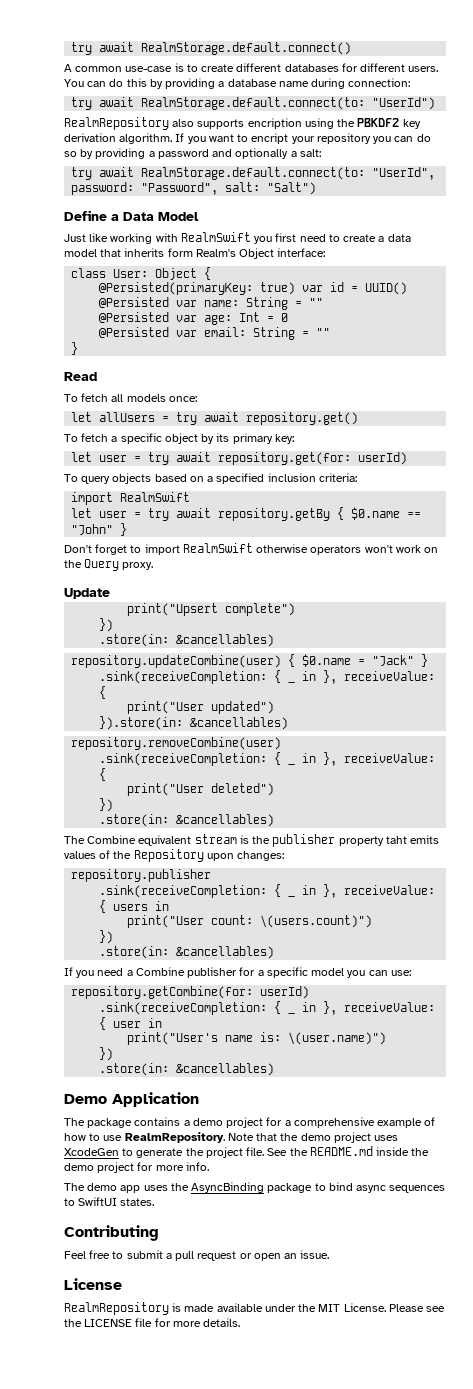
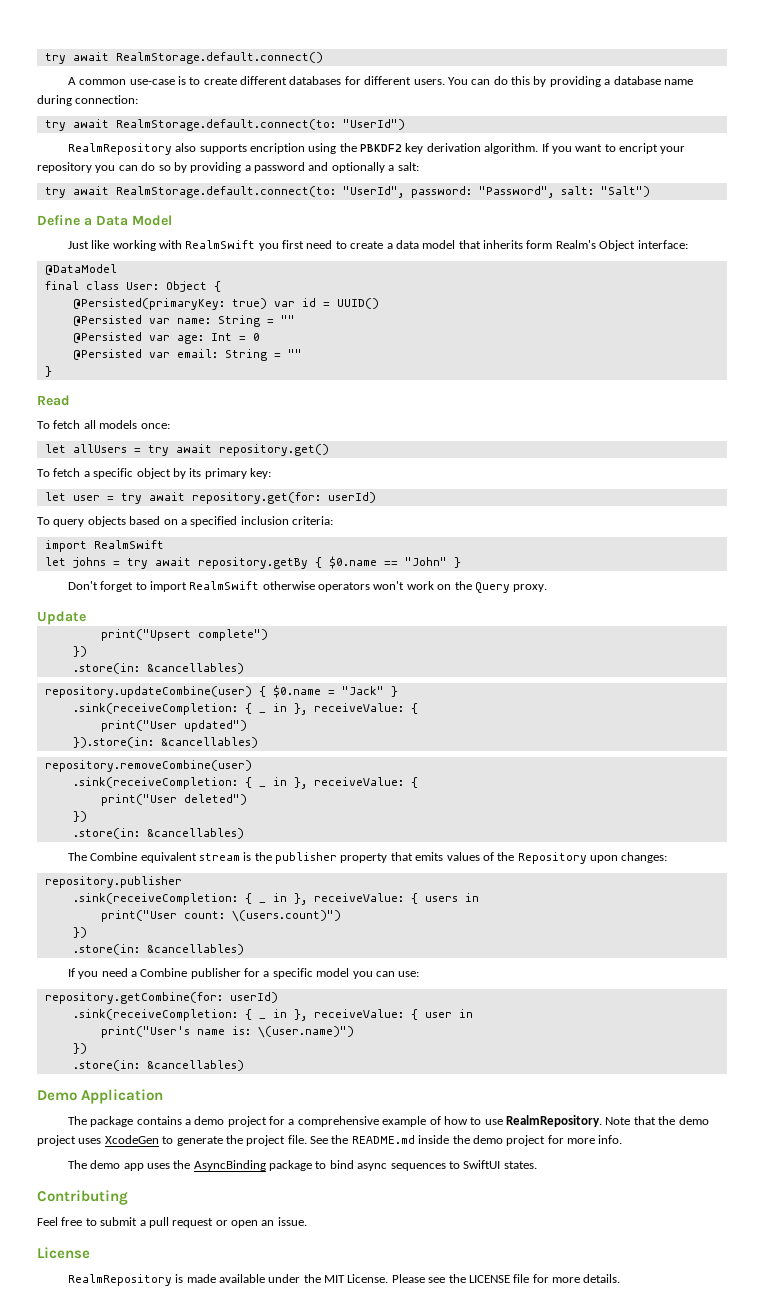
- class User: Object {
+ @DataModel
+ final class User: Object {
- let user = try await repository.getBy { $0.name == "John" }
+ let johns = try await repository.getBy { $0.name == "John" }
- The Combine equivalent stream is the publisher property taht emits values of the Repository upon changes:
+ The Combine equivalent stream is the publisher property that emits values of the Repository upon changes:

